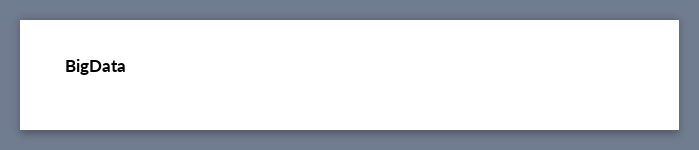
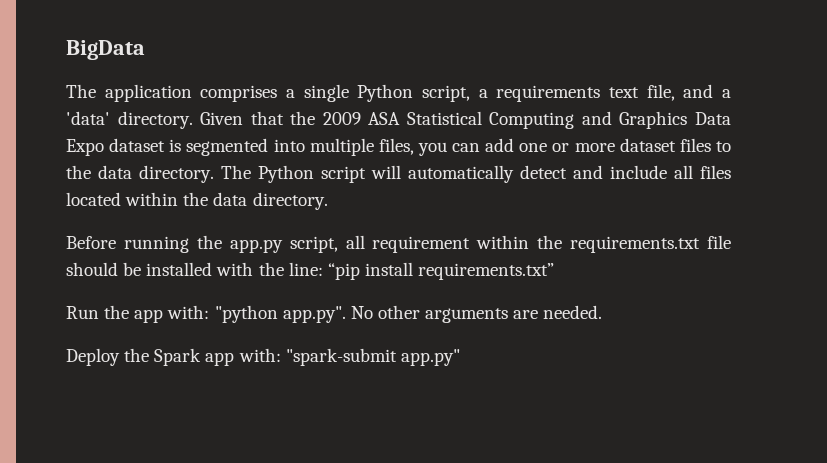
+ The application comprises a single Python script, a requirements text file, and a 'data' directory. Given that the 2009 ASA Statistical Computing and Graphics Data Expo dataset is segmented into multiple files, you can add one or more dataset files to the data directory. The Python script will automatically detect and include all files located within the data directory.
+ Before running the app.py script, all requirement within the requirements.txt file should be installed with the line: “pip install requirements.txt”
+ Run the app with: "python app.py". No other arguments are needed.
+ Deploy the Spark app with: "spark-submit app.py"

